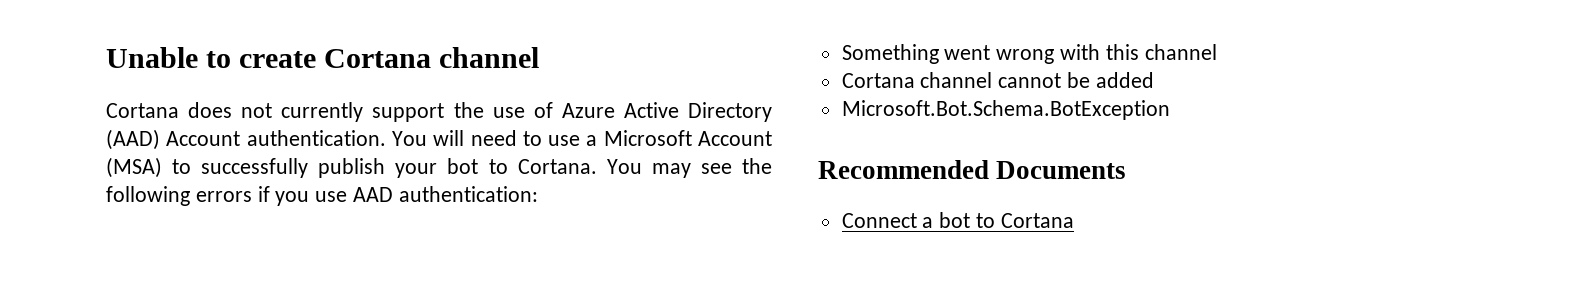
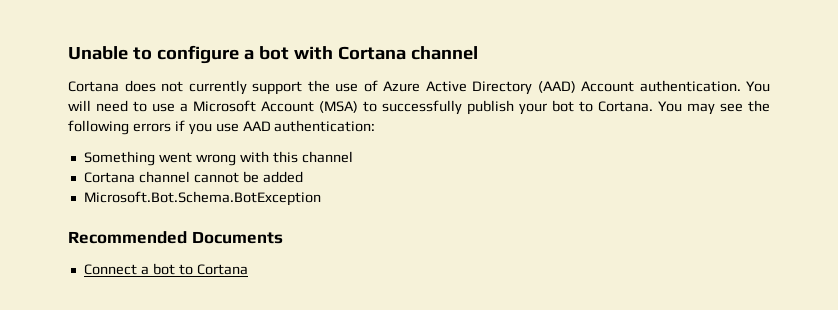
- Unable to create Cortana channel
+ Unable to configure a bot with Cortana channel

